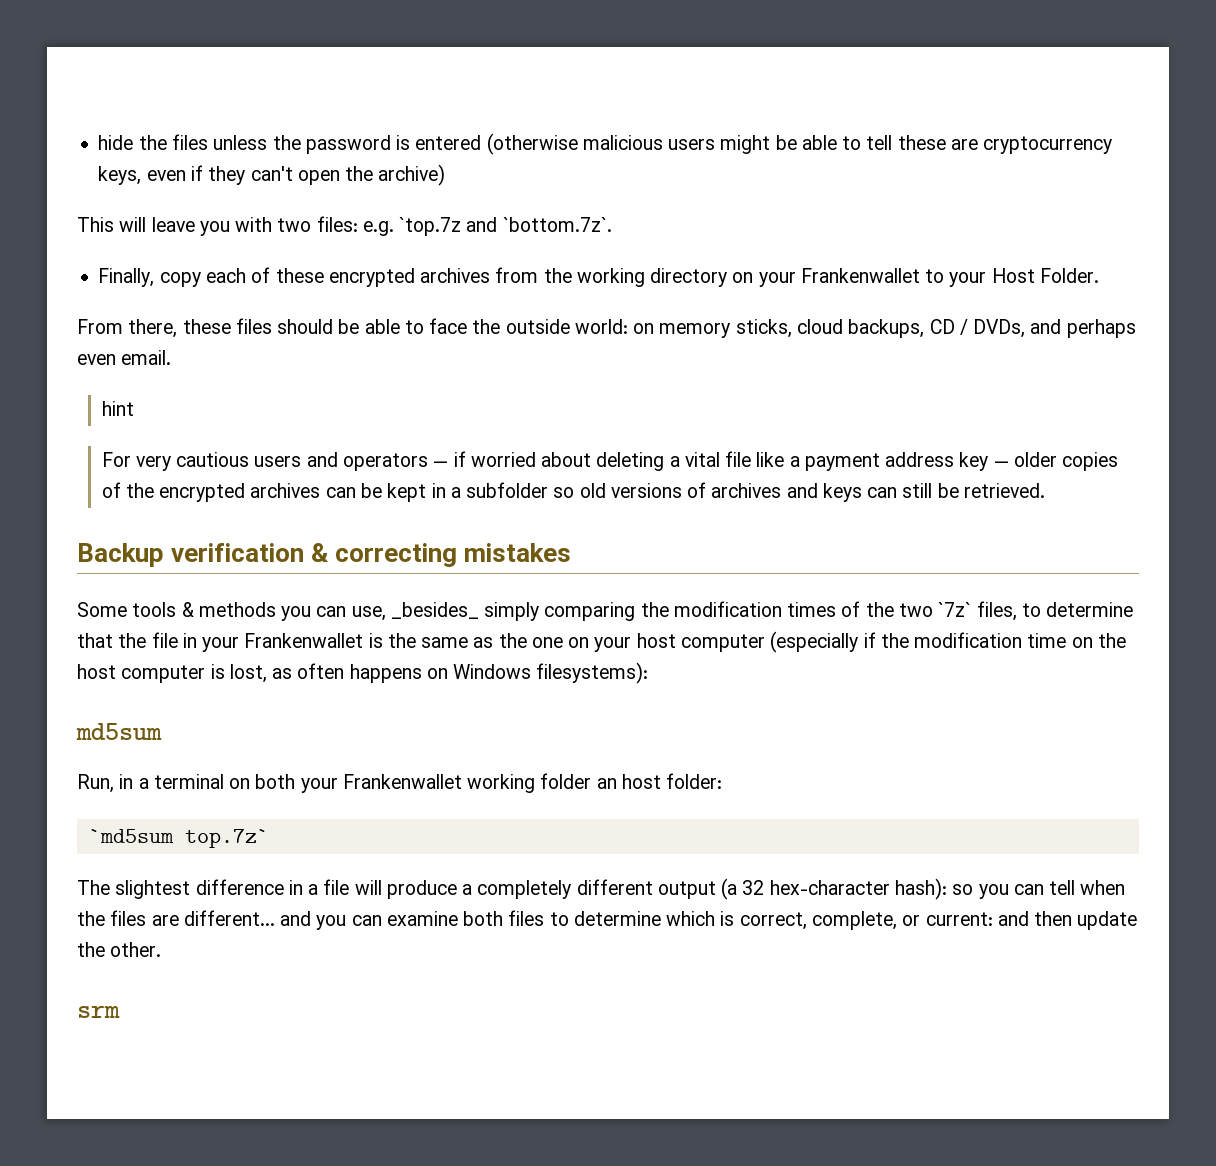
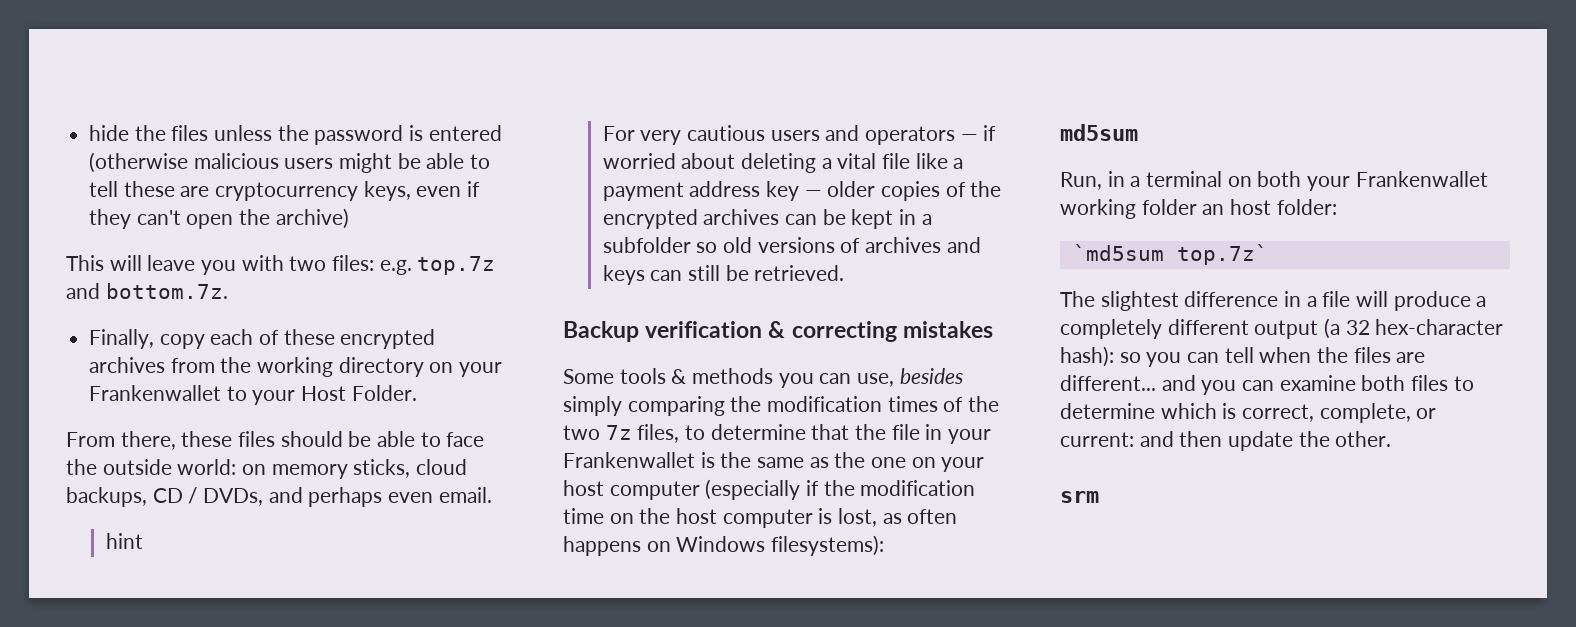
- This will leave you with two files: e.g. `top.7z and `bottom.7z`.
+ This will leave you with two files: e.g. top.7z and bottom.7z.
- Some tools & methods you can use, _besides_ simply comparing the modification times of the two `7z` files, to determine that the file in your Frankenwallet is the same as the one on your host computer (especially if the modification time on the host computer is lost, as often happens on Windows filesystems):
+ Some tools & methods you can use, besides simply comparing the modification times of the two 7z files, to determine that the file in your Frankenwallet is the same as the one on your host computer (especially if the modification time on the host computer is lost, as often happens on Windows filesystems):

